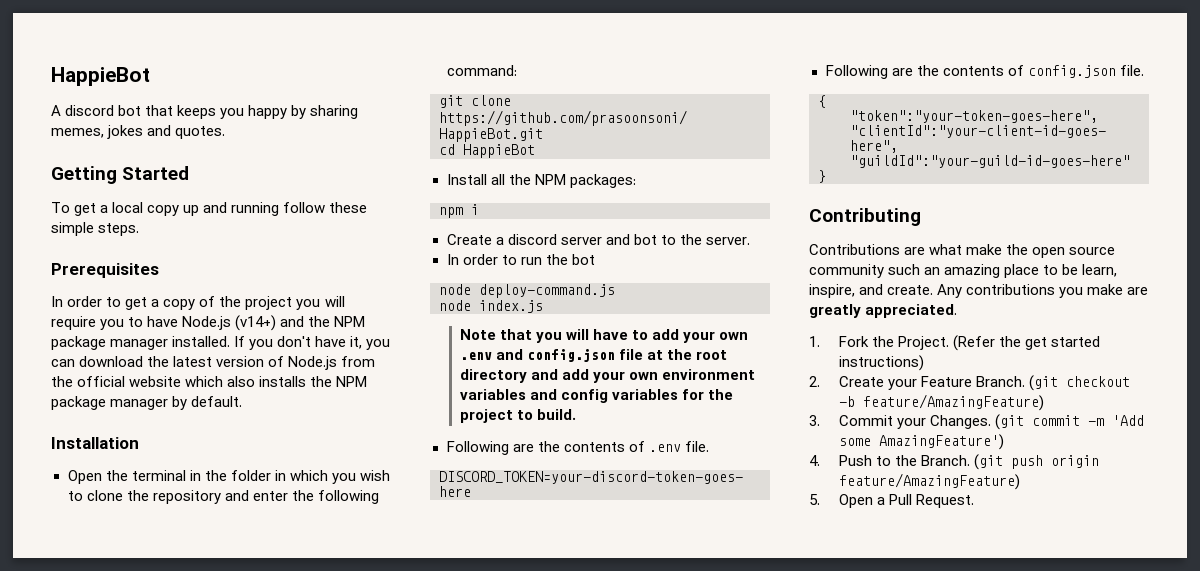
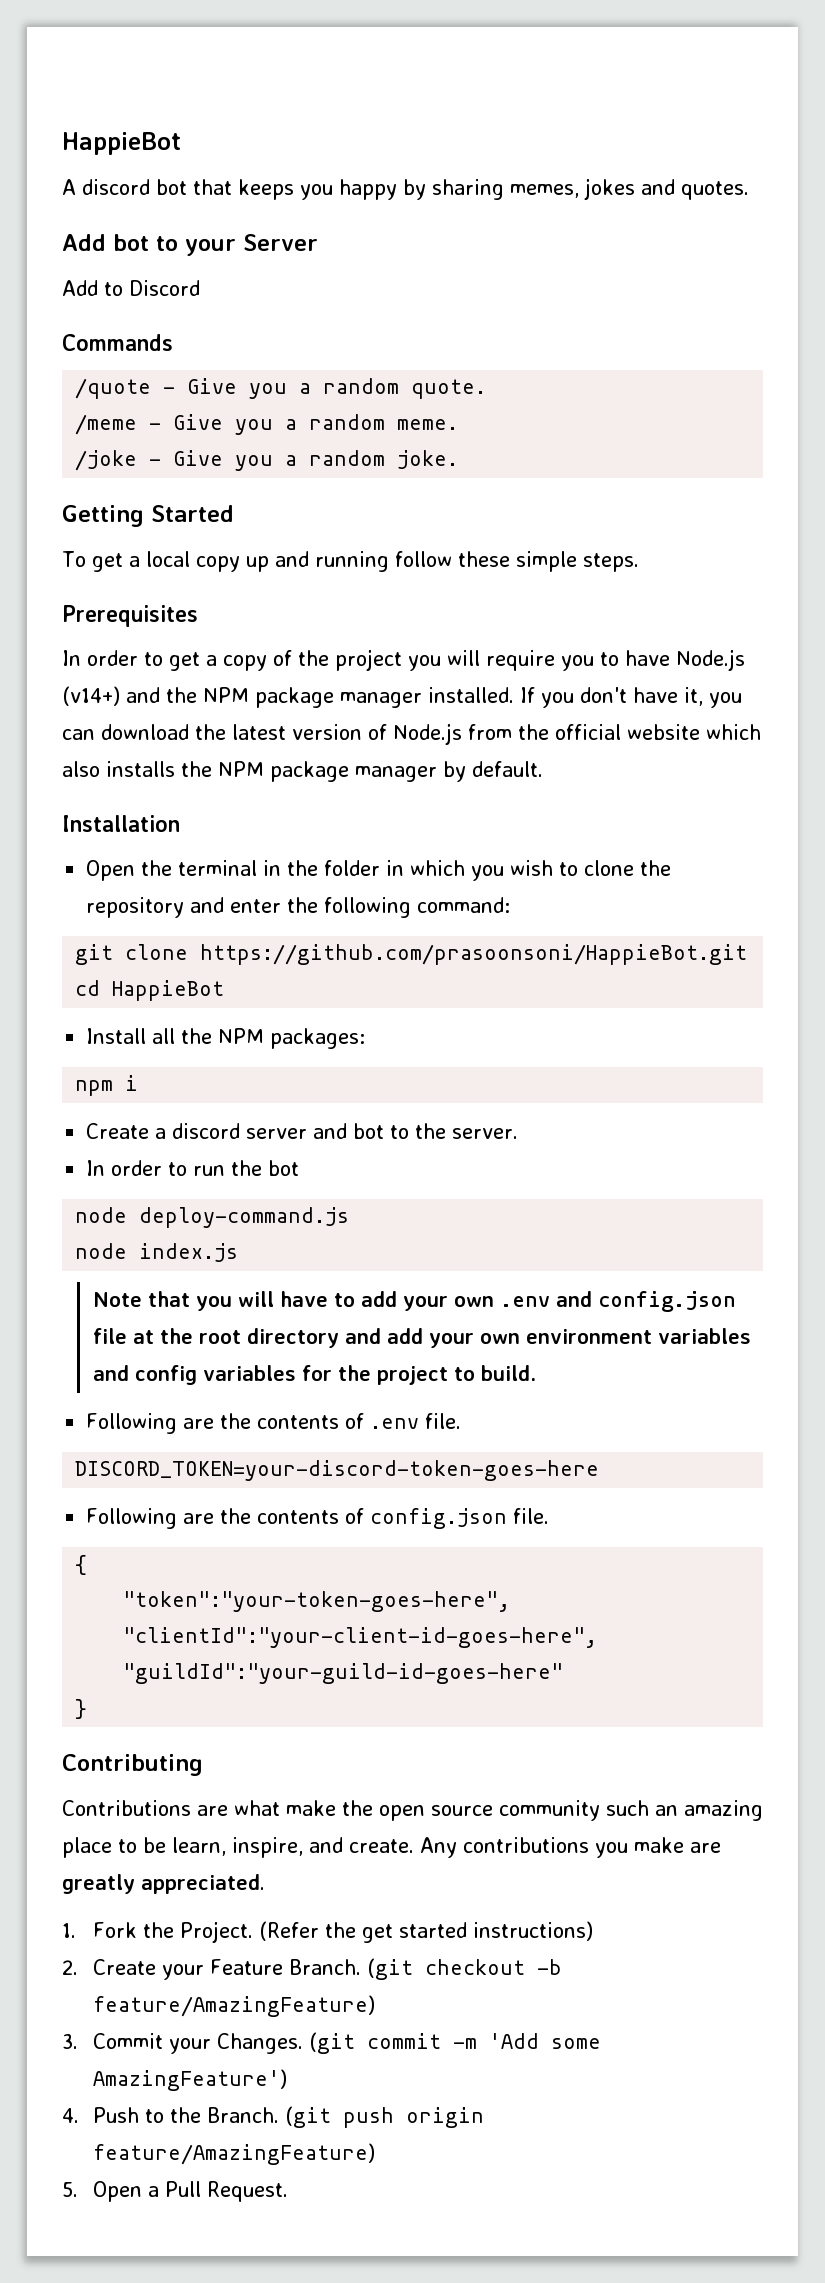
+ Add bot to your Server
+ Add to Discord
+ Commands
+ /quote - Give you a random quote.
+ /meme - Give you a random meme.
+ /joke - Give you a random joke.

